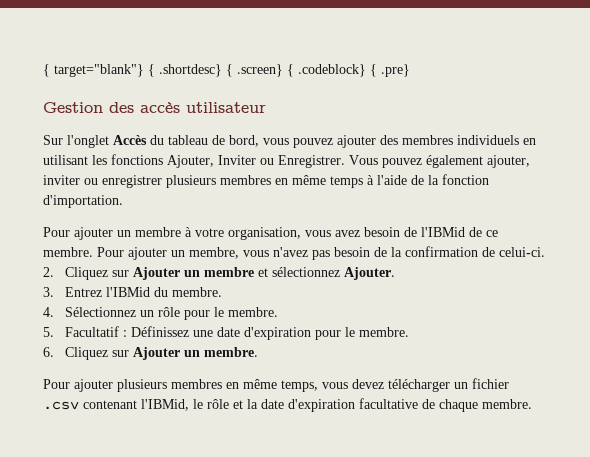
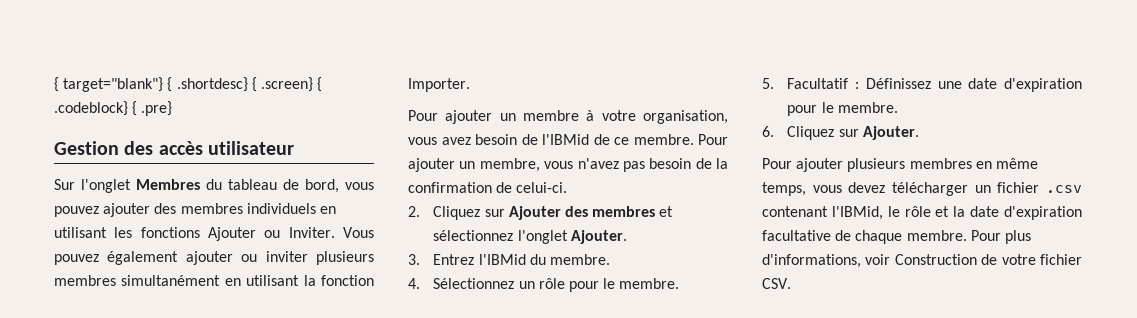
- Sur l'onglet Accès du tableau de bord, vous pouvez ajouter des membres individuels en utilisant les fonctions Ajouter, Inviter ou Enregistrer. Vous pouvez également ajouter, inviter ou enregistrer plusieurs membres en même temps à l'aide de la fonction d'importation.
+ Sur l'onglet Membres du tableau de bord, vous pouvez ajouter des membres individuels en utilisant les fonctions Ajouter ou Inviter. Vous pouvez également ajouter ou inviter plusieurs membres simultanément en utilisant la fonction Importer.
- 2. Cliquez sur Ajouter un membre et sélectionnez Ajouter.
+ 2. Cliquez sur Ajouter des membres et sélectionnez l'onglet Ajouter.
- 6. Cliquez sur Ajouter un membre.
+ 6. Cliquez sur Ajouter.
+ Pour plus d'informations, voir Construction de votre fichier CSV.

